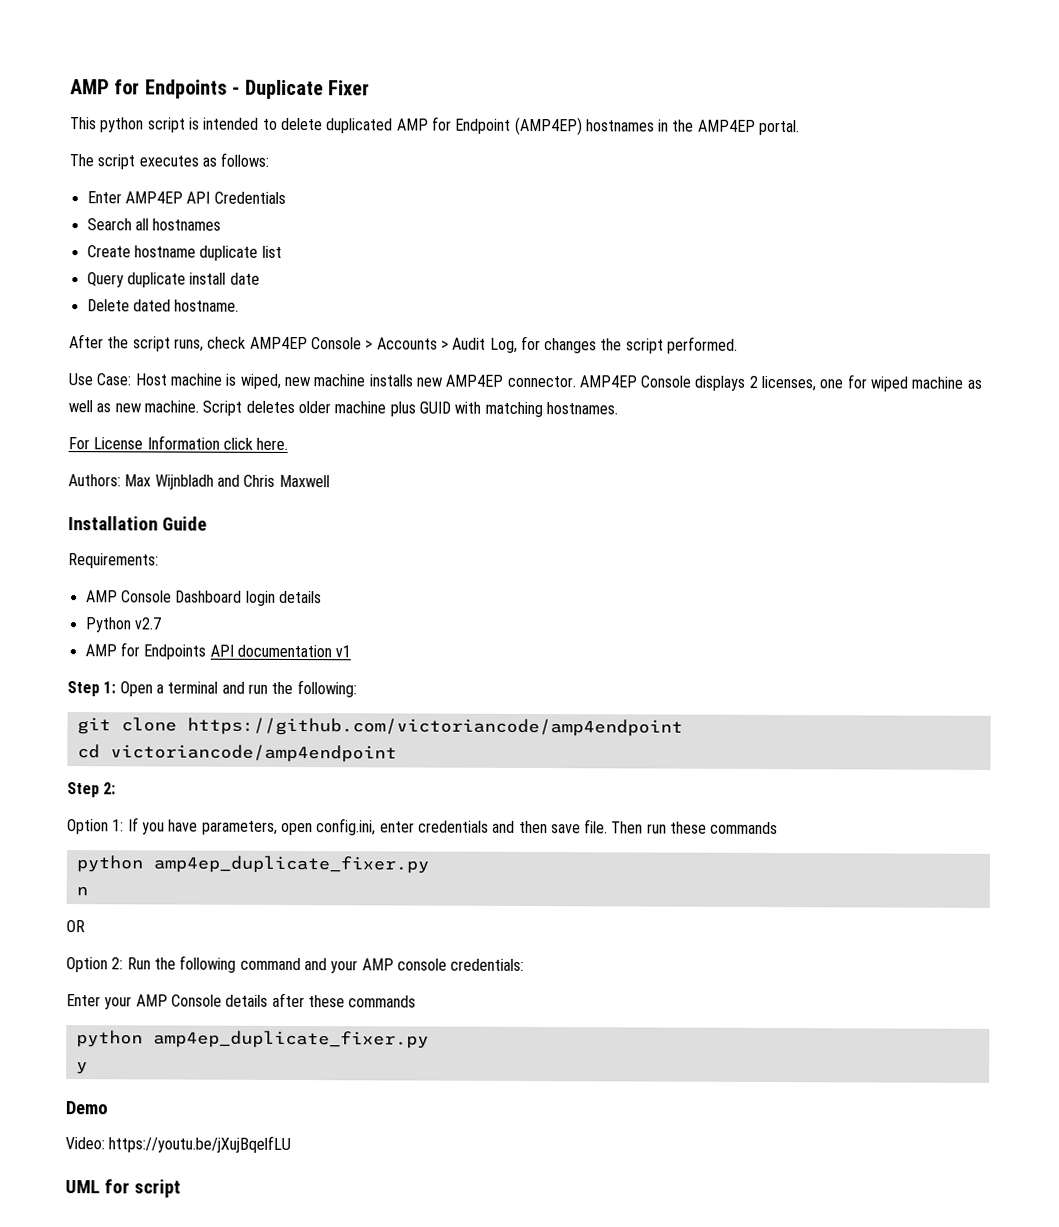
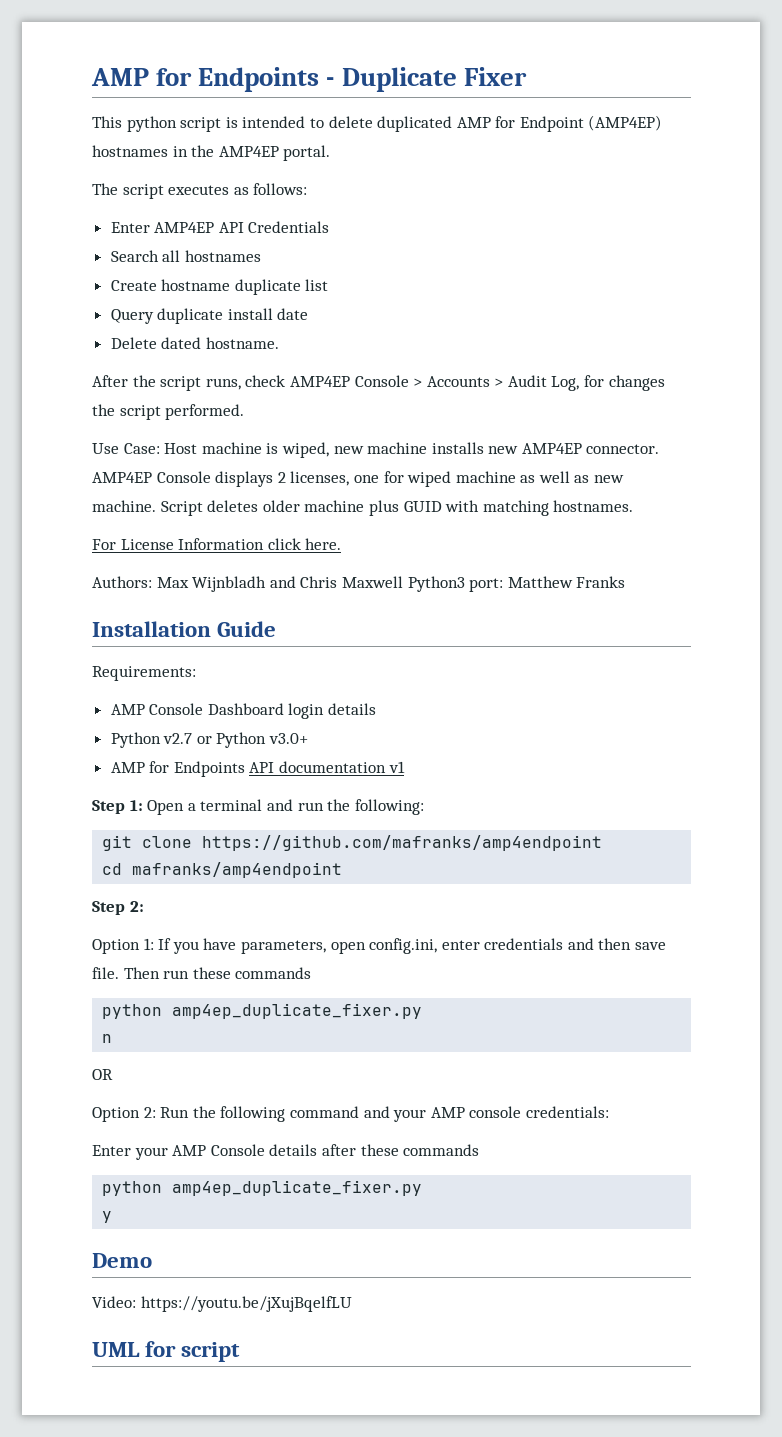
- Authors: Max Wijnbladh and Chris Maxwell
+ Authors: Max Wijnbladh and Chris Maxwell Python3 port: Matthew Franks
- Python v2.7
+ Python v2.7 or Python v3.0+
- git clone https://github.com/victoriancode/amp4endpoint
+ git clone https://github.com/mafranks/amp4endpoint
- cd victoriancode/amp4endpoint
+ cd mafranks/amp4endpoint

